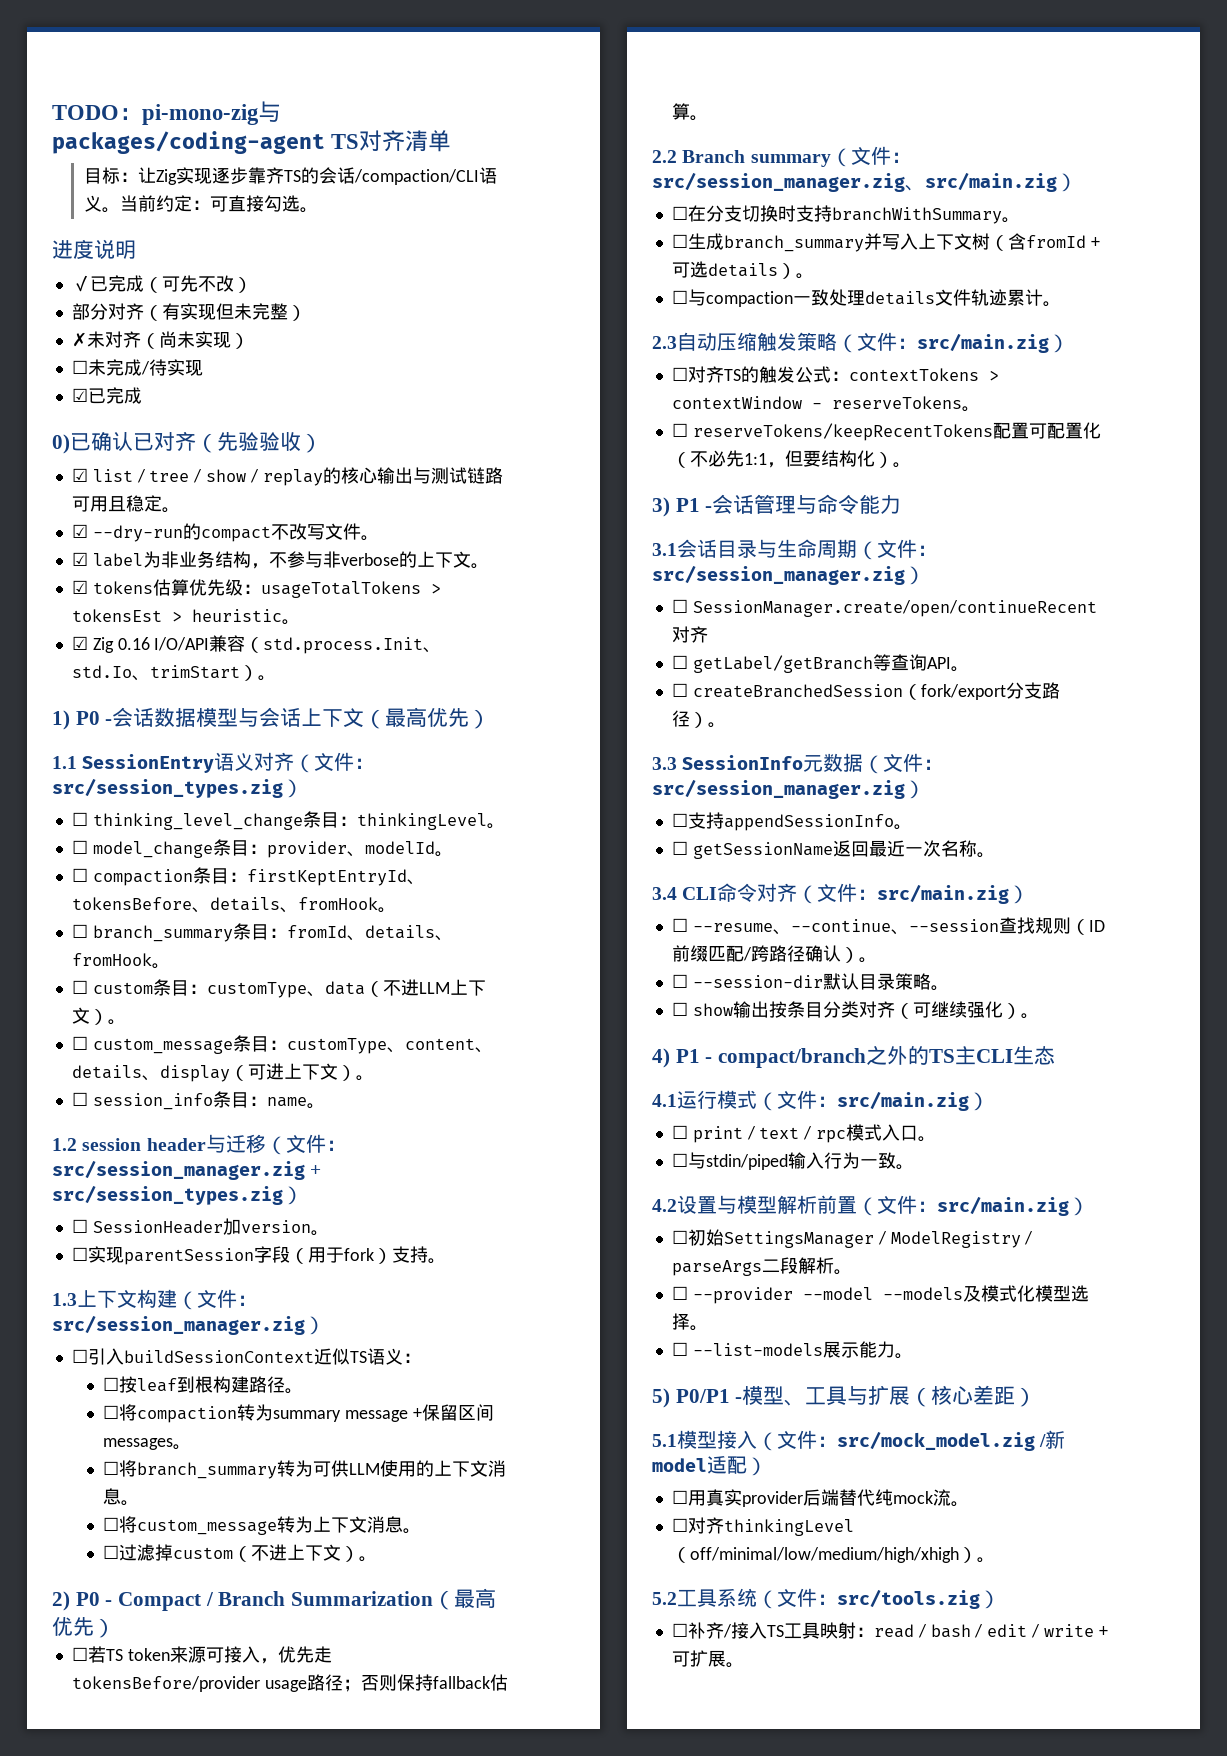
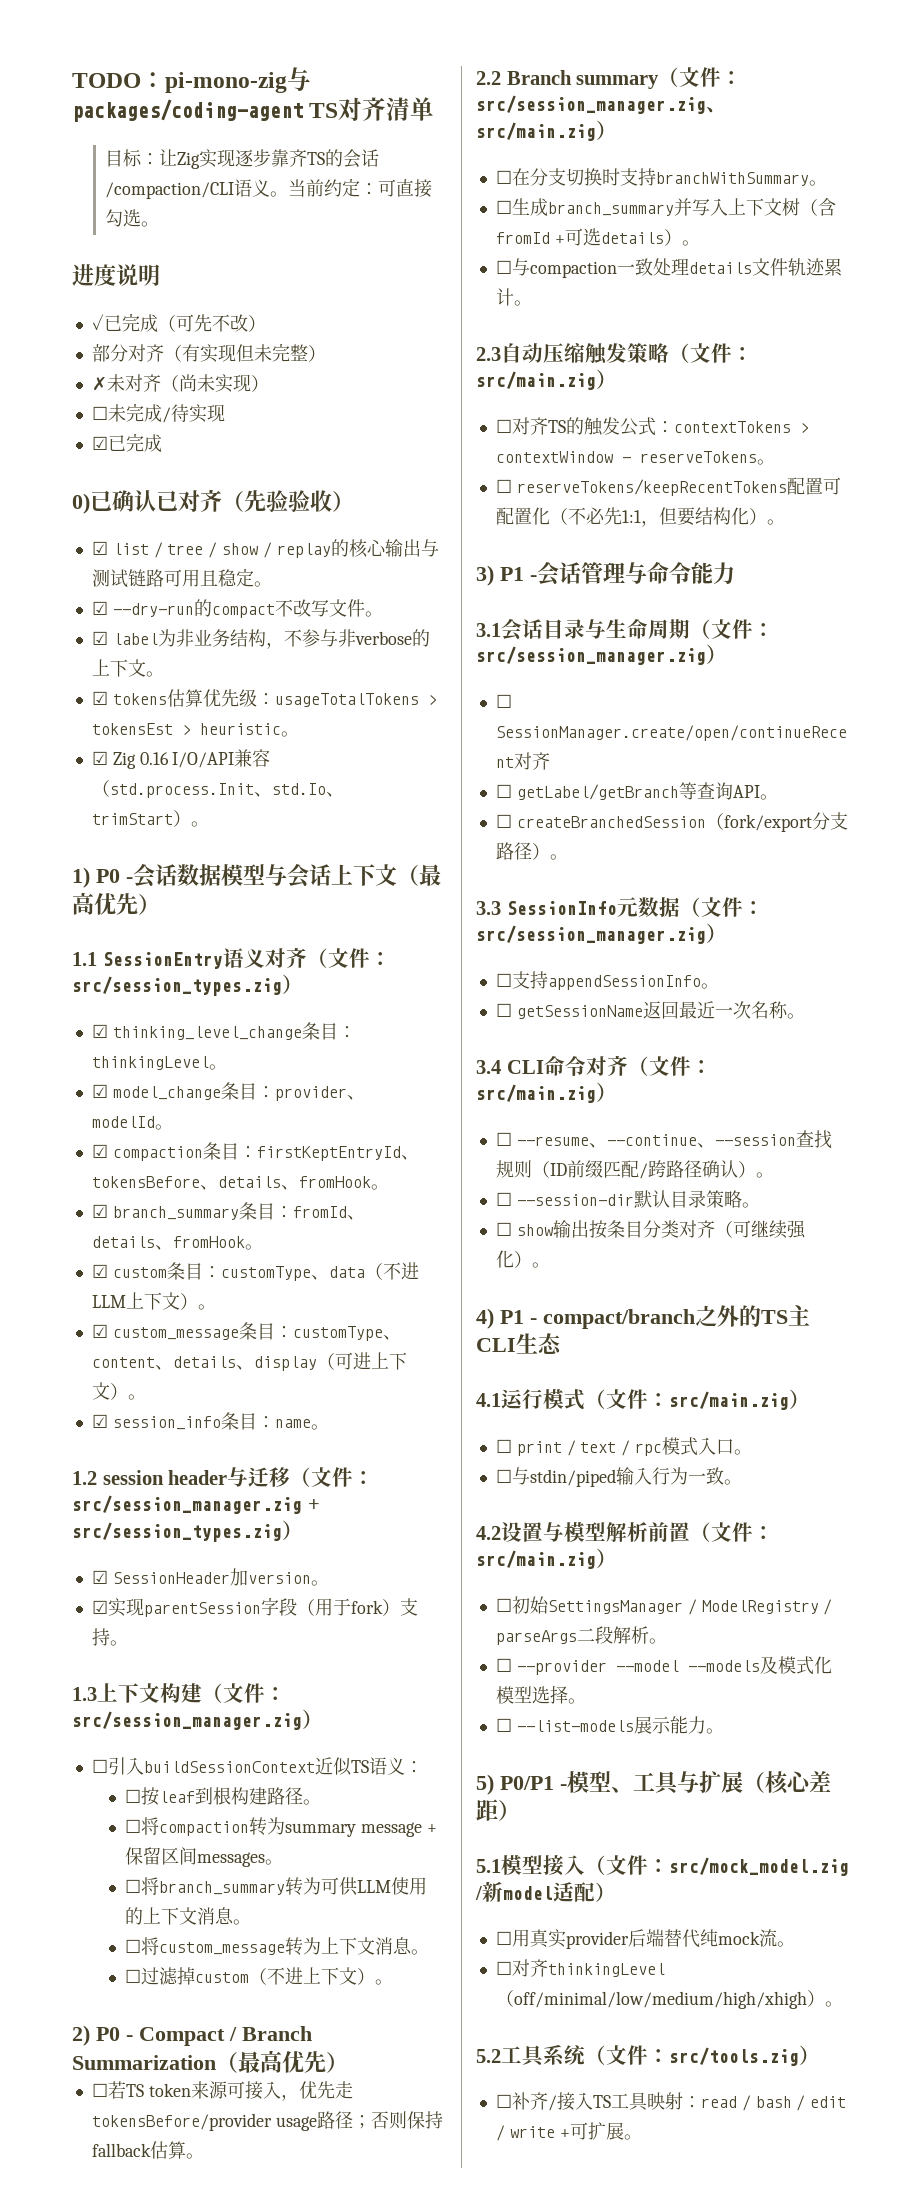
- ☐ thinking_level_change条目：thinkingLevel。
+ ☑ thinking_level_change条目：thinkingLevel。
- ☐ model_change条目：provider、modelId。
+ ☑ model_change条目：provider、modelId。
- ☐ compaction条目：firstKeptEntryId、tokensBefore、details、fromHook。
+ ☑ compaction条目：firstKeptEntryId、tokensBefore、details、fromHook。
- ☐ branch_summary条目：fromId、details、fromHook。
+ ☑ branch_summary条目：fromId、details、fromHook。
- ☐ custom条目：customType、data（不进LLM上下文）。
+ ☑ custom条目：customType、data（不进LLM上下文）。
- ☐ custom_message条目：customType、content、details、display（可进上下文）。
+ ☑ custom_message条目：customType、content、details、display（可进上下文）。
- ☐ session_info条目：name。
+ ☑ session_info条目：name。
- ☐ SessionHeader加version。
+ ☑ SessionHeader加version。
- ☐实现parentSession字段（用于fork）支持。
+ ☑实现parentSession字段（用于fork）支持。

